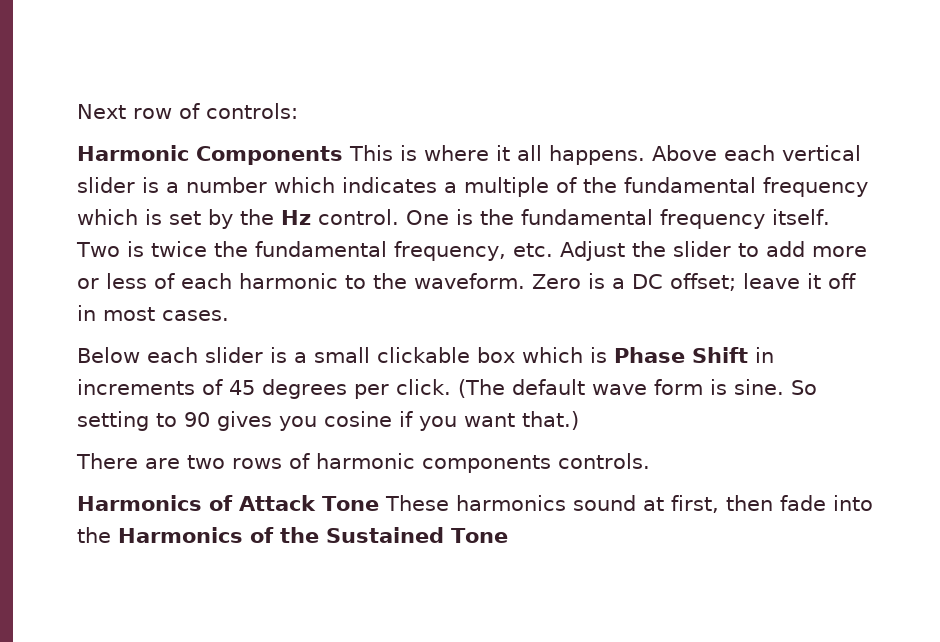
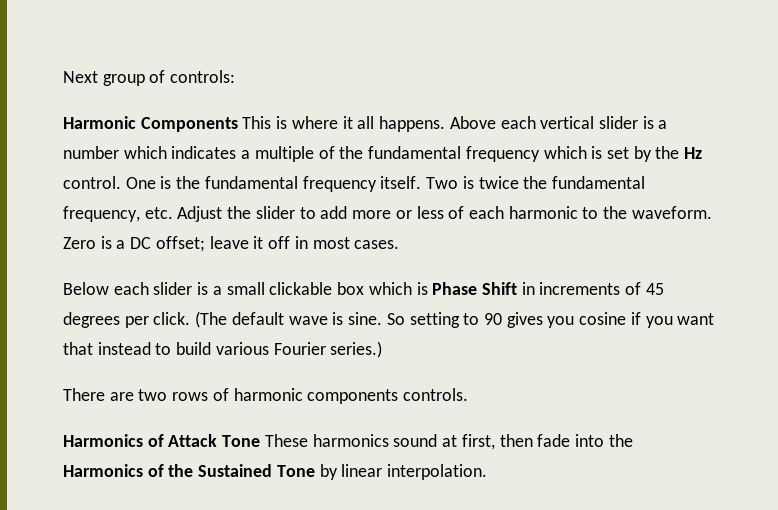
- Next row of controls:
+ Next group of controls:
- (The default wave form is sine.
+ (The default wave is sine.
- So setting to 90 gives you cosine if you want that.)
+ So setting to 90 gives you cosine if you want that instead to build various Fourier series.)
- Harmonics of Attack Tone These harmonics sound at first, then fade into the Harmonics of the Sustained Tone
+ Harmonics of Attack Tone These harmonics sound at first, then fade into the Harmonics of the Sustained Tone by linear interpolation.

